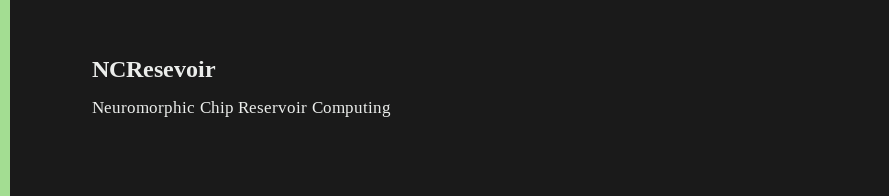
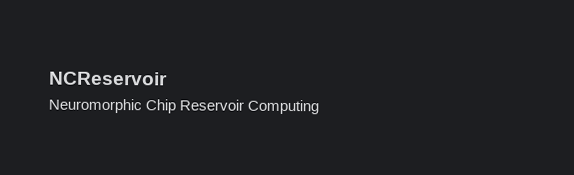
- NCResevoir
+ NCReservoir

